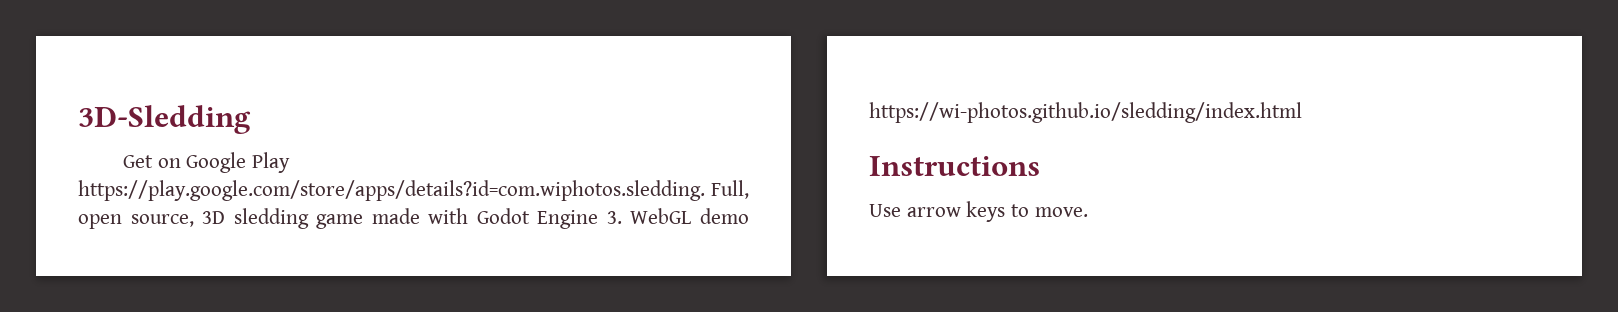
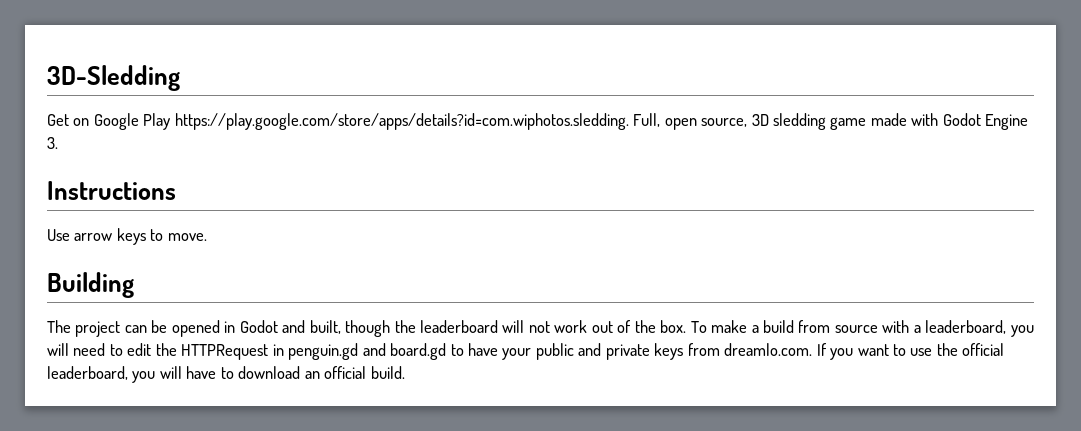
- Get on Google Play https://play.google.com/store/apps/details?id=com.wiphotos.sledding. Full, open source, 3D sledding game made with Godot Engine 3. WebGL demo https://wi-photos.github.io/sledding/index.html
+ Get on Google Play https://play.google.com/store/apps/details?id=com.wiphotos.sledding. Full, open source, 3D sledding game made with Godot Engine 3.
+ Building
+ The project can be opened in Godot and built, though the leaderboard will not work out of the box. To make a build from source with a leaderboard, you will need to edit the HTTPRequest in penguin.gd and board.gd to have your public and private keys from dreamlo.com. If you want to use the official leaderboard, you will have to download an official build.

